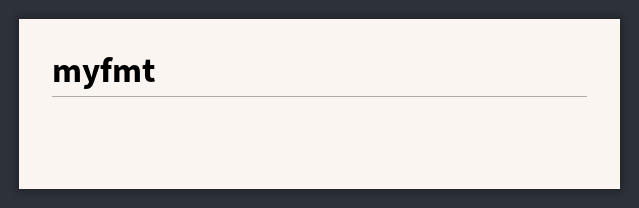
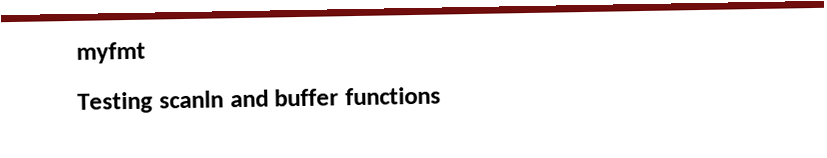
+ Testing scanln and buffer functions

